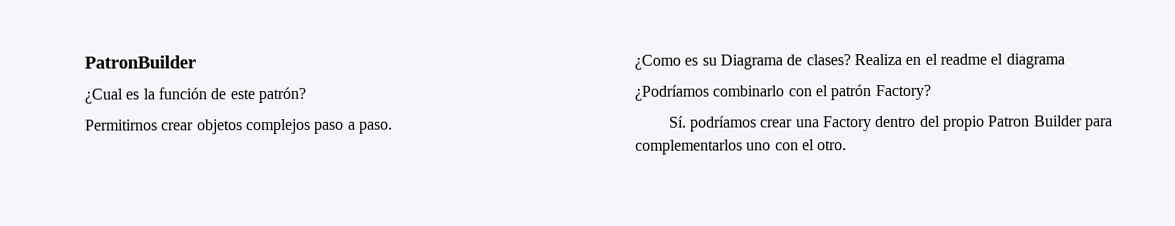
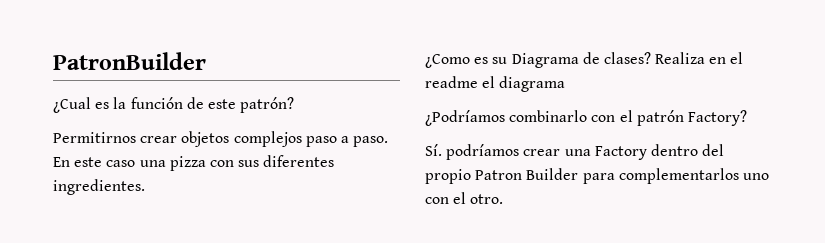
+ En este caso una pizza con sus diferentes ingredientes.

